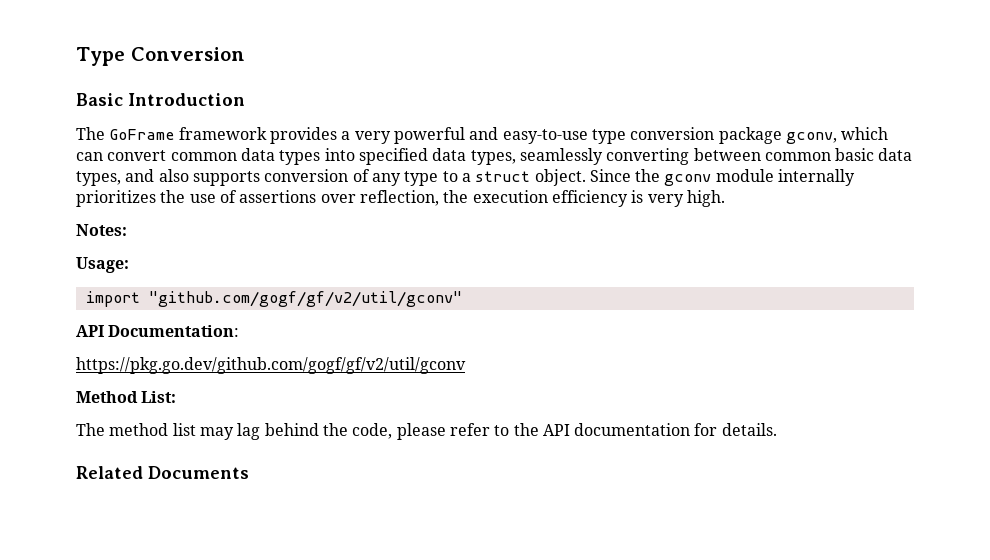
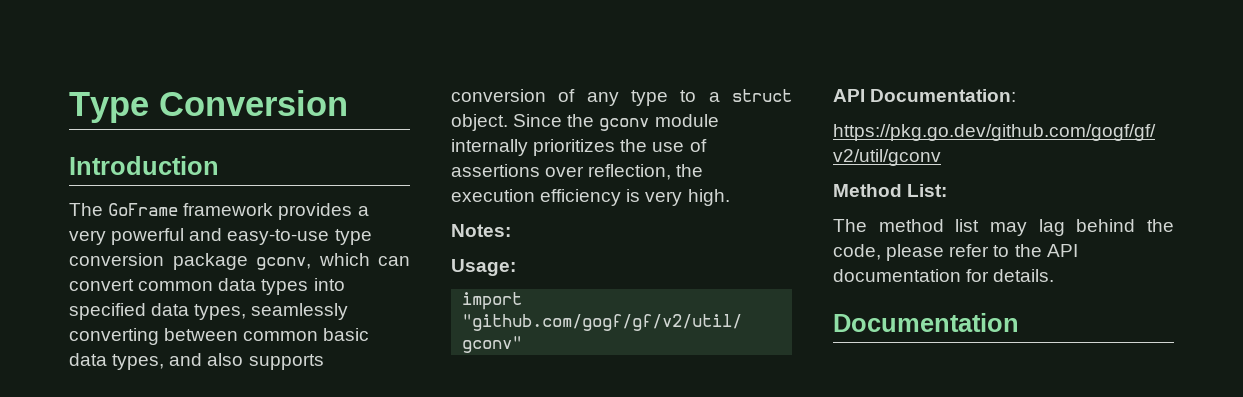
- Basic Introduction
+ Introduction
- Related Documents
+ Documentation

